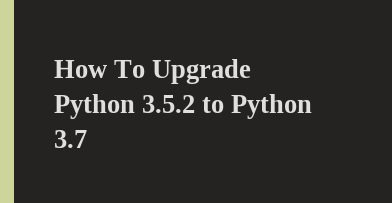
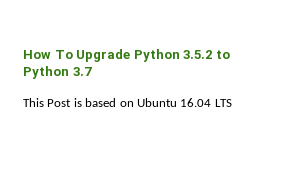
+ This Post is based on Ubuntu 16.04 LTS

